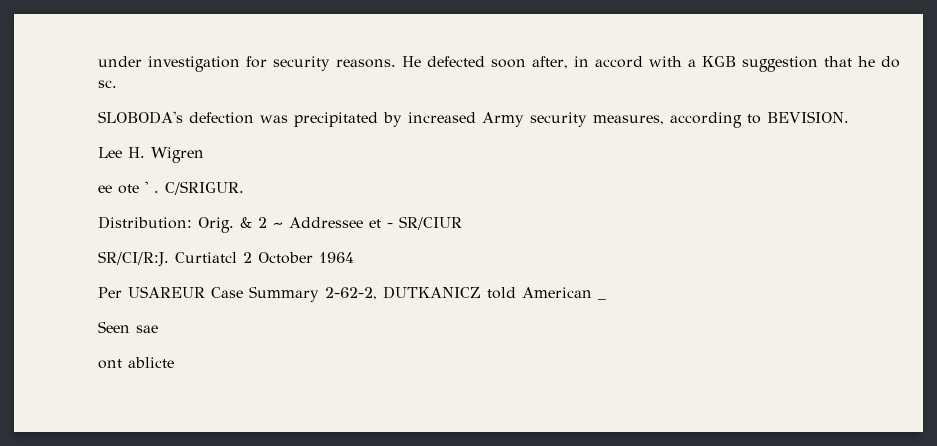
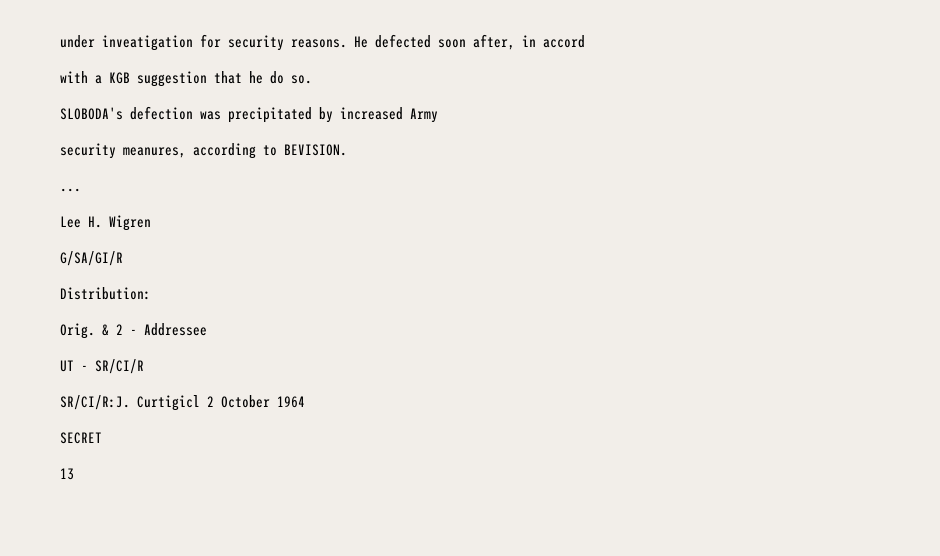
- under investigation for security reasons.
+ under inveatigation for security reasons.
- He defected soon after, in accord with a KGB suggestion that he do sc.
+ He defected soon after, in accord
+ with a KGB suggestion that he do so.
- SLOBODA's defection was precipitated by increased Army security measures, according to BEVISION.
+ SLOBODA's defection was precipitated by increased Army
+ security meanures, according to BEVISION.
+ ...
- ee ote ' . C/SRIGUR.
+ G/SA/GI/R
- Distribution: Orig.
+ Distribution:
+ Orig.
- & 2 ~ Addressee et - SR/CIUR
+ & 2 - Addressee
+ UT - SR/CI/R
- Curtiatcl 2 October 1964
+ Curtigicl 2 October 1964
- Per USAREUR Case Summary 2-62-2, DUTKANICZ told American _
- Seen sae
- ont ablicte
+ SECRET
+ 13

